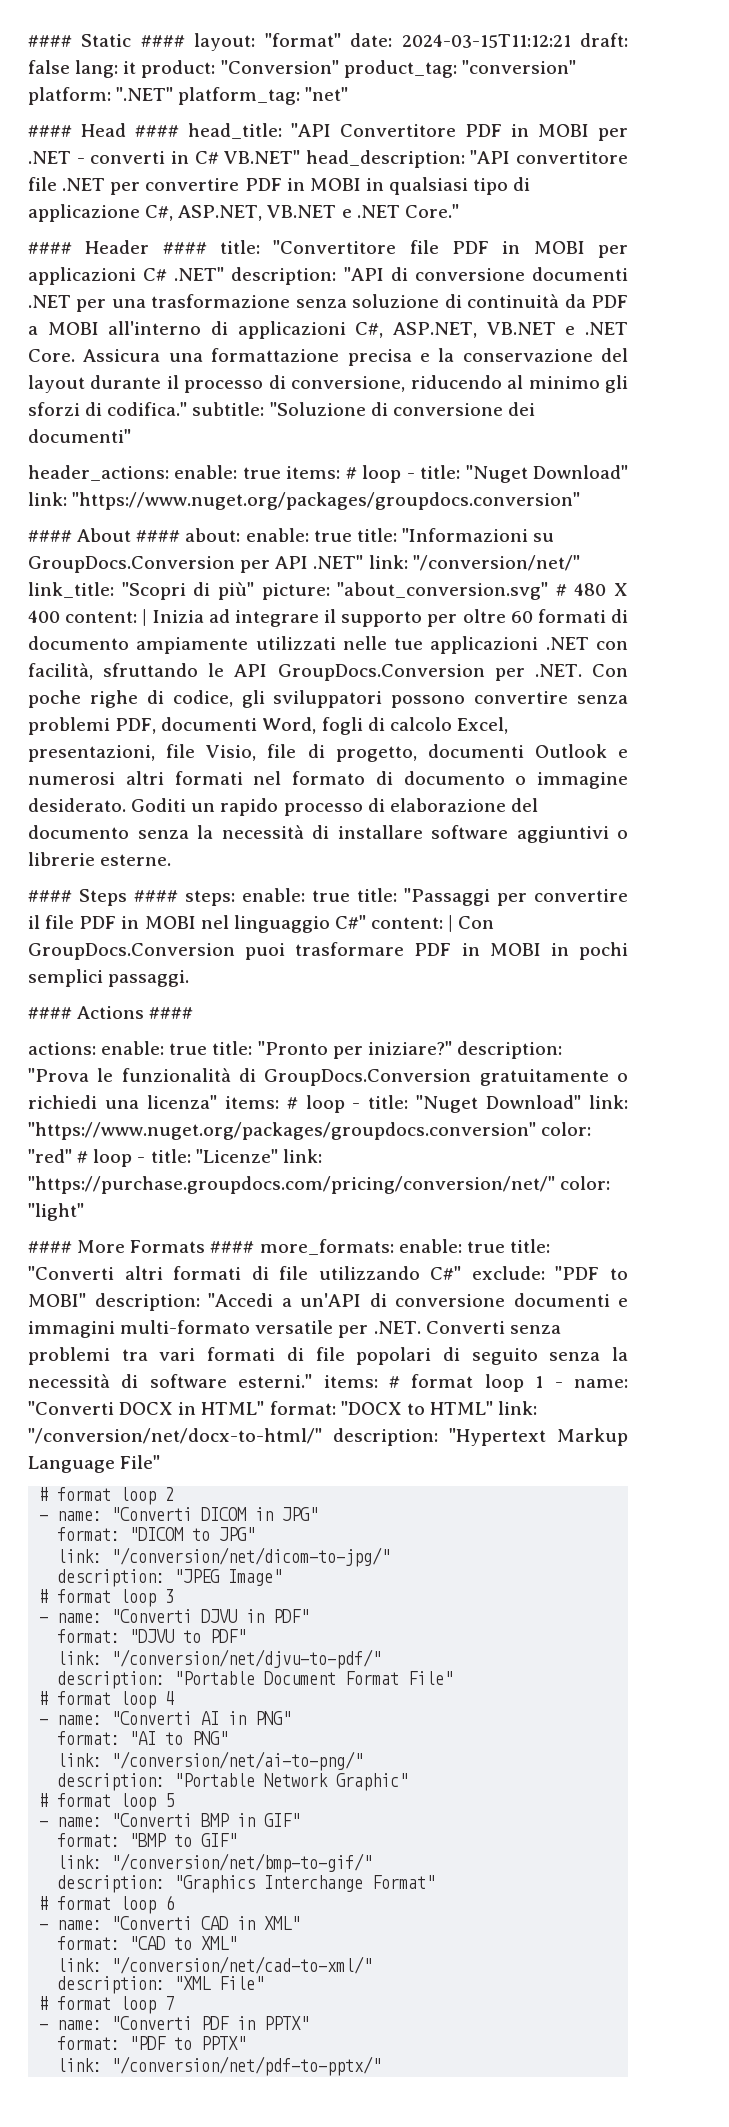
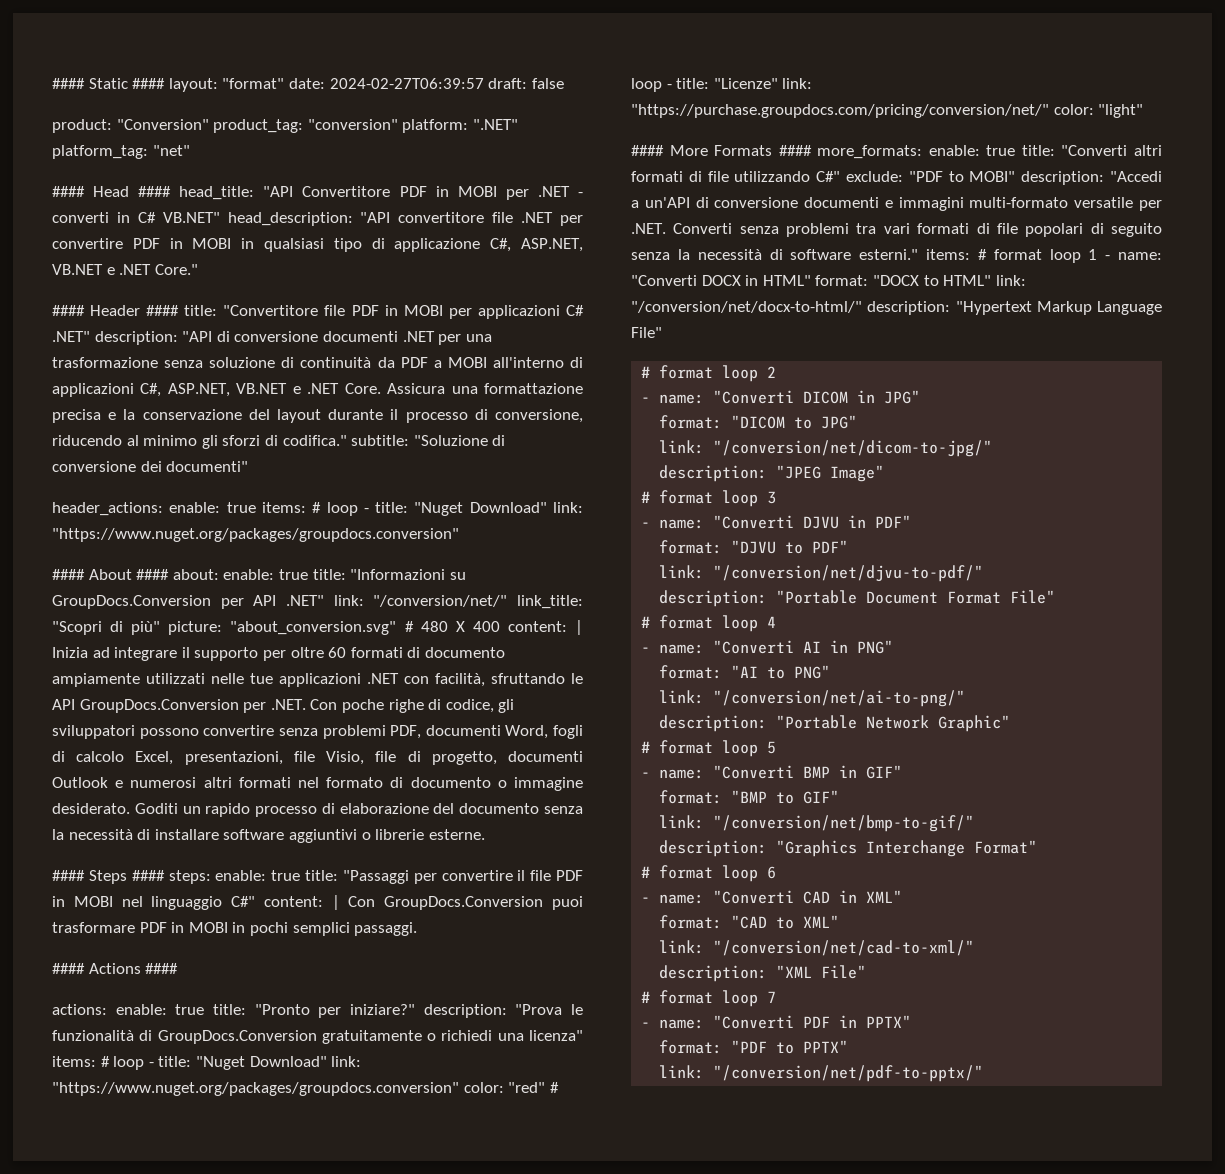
- #### Static #### layout: "format" date: 2024-03-15T11:12:21 draft: false lang: it product: "Conversion" product_tag: "conversion" platform: ".NET" platform_tag: "net"
+ #### Static #### layout: "format" date: 2024-02-27T06:39:57 draft: false
+ product: "Conversion" product_tag: "conversion" platform: ".NET" platform_tag: "net"

